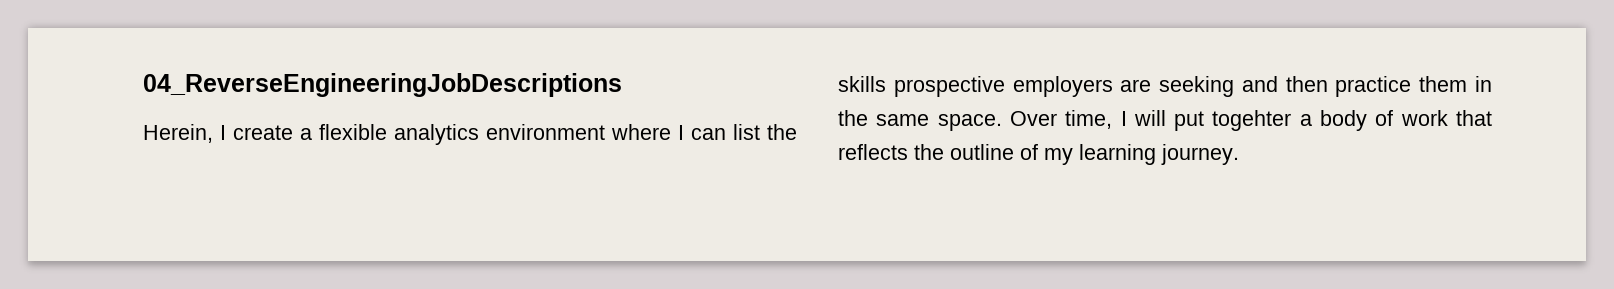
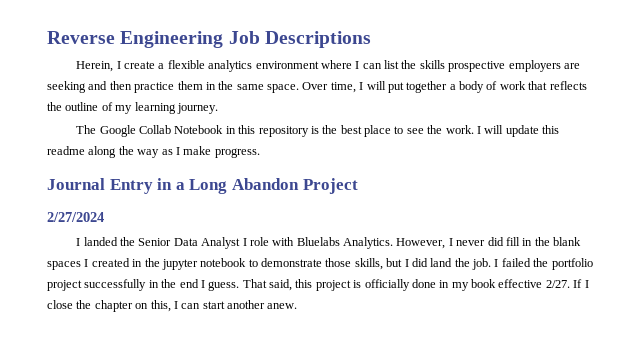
- 04_ReverseEngineeringJobDescriptions
+ Reverse Engineering Job Descriptions
- Over time, I will put togehter a body of work that reflects the outline of my learning journey.
+ Over time, I will put together a body of work that reflects the outline of my learning journey.
+ The Google Collab Notebook in this repository is the best place to see the work. I will update this readme along the way as I make progress.
+ Journal Entry in a Long Abandon Project
+ 2/27/2024
+ I landed the Senior Data Analyst I role with Bluelabs Analytics. However, I never did fill in the blank spaces I created in the jupyter notebook to demonstrate those skills, but I did land the job. I failed the portfolio project successfully in the end I guess. That said, this project is officially done in my book effective 2/27. If I close the chapter on this, I can start another anew.

